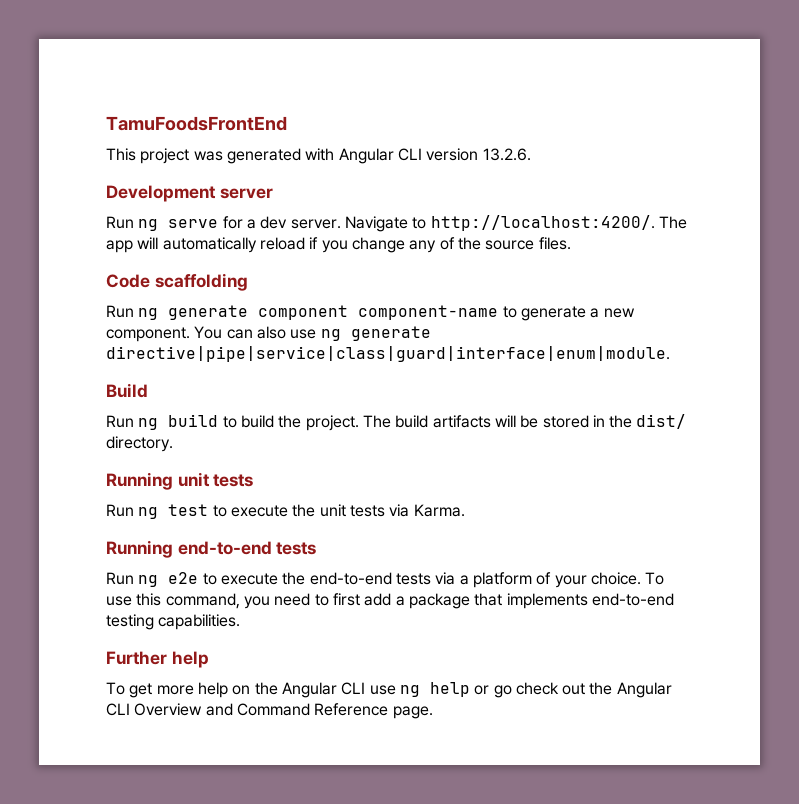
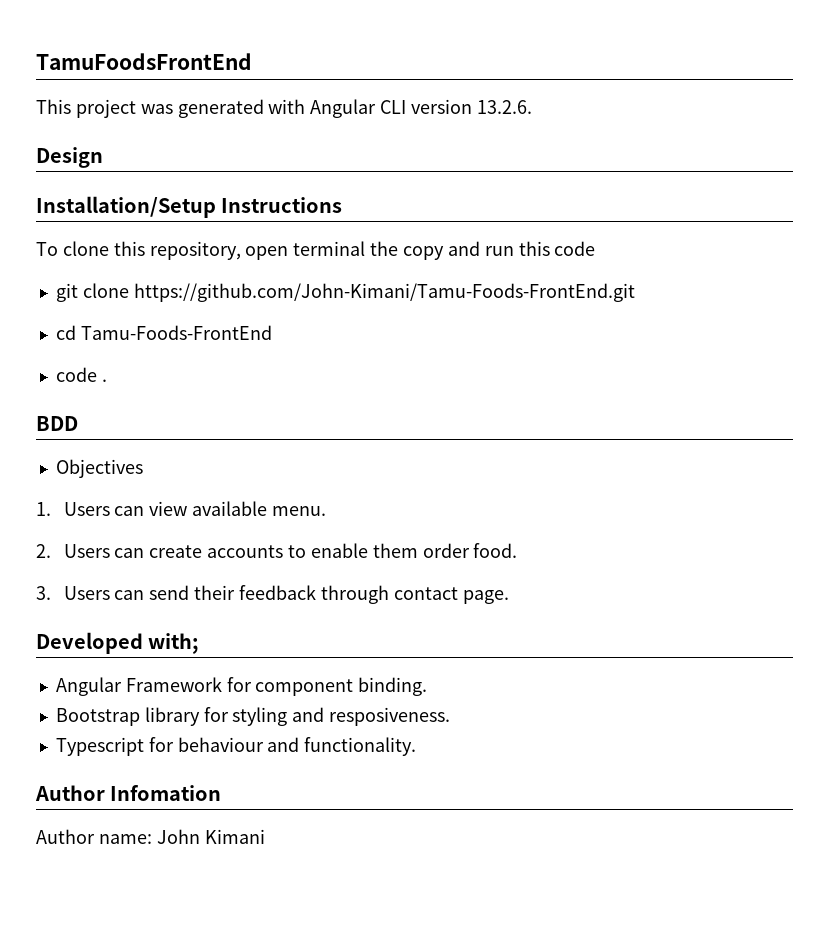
- Development server
- Run ng serve for a dev server. Navigate to http://localhost:4200/. The app will automatically reload if you change any of the source files.
- Code scaffolding
- Run ng generate component component-name to generate a new component. You can also use ng generate directive|pipe|service|class|guard|interface|enum|module.
- Build
- Run ng build to build the project. The build artifacts will be stored in the dist/ directory.
- Running unit tests
- Run ng test to execute the unit tests via Karma.
- Running end-to-end tests
- Run ng e2e to execute the end-to-end tests via a platform of your choice. To use this command, you need to first add a package that implements end-to-end testing capabilities.
- Further help
- To get more help on the Angular CLI use ng help or go check out the Angular CLI Overview and Command Reference page.
+ Design
+ Installation/Setup Instructions
+ To clone this repository, open terminal the copy and run this code
+ git clone https://github.com/John-Kimani/Tamu-Foods-FrontEnd.git
+ cd Tamu-Foods-FrontEnd
+ code .
+ BDD
+ Objectives
+ 1. Users can view available menu.
+ 2. Users can create accounts to enable them order food.
+ 3. Users can send their feedback through contact page.
+ Developed with;
+ Angular Framework for component binding.
+ Bootstrap library for styling and resposiveness.
+ Typescript for behaviour and functionality.
+ Author Infomation
+ Author name: John Kimani

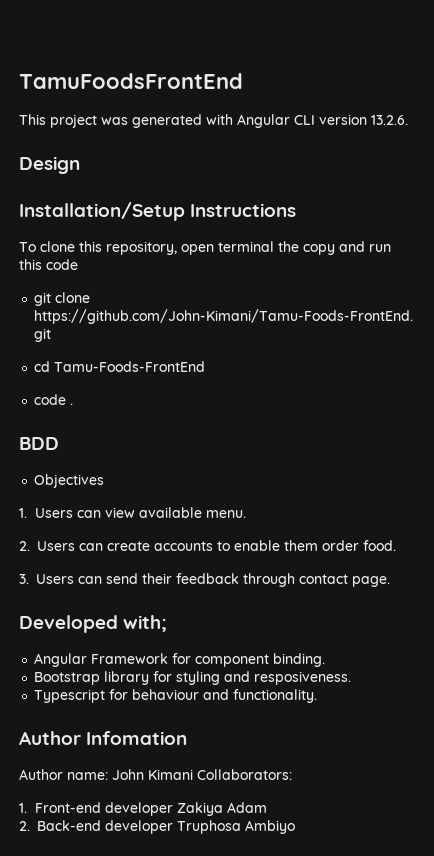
- Author name: John Kimani
+ Author name: John Kimani Collaborators:
+ 1. Front-end developer Zakiya Adam
+ 2. Back-end developer Truphosa Ambiyo

